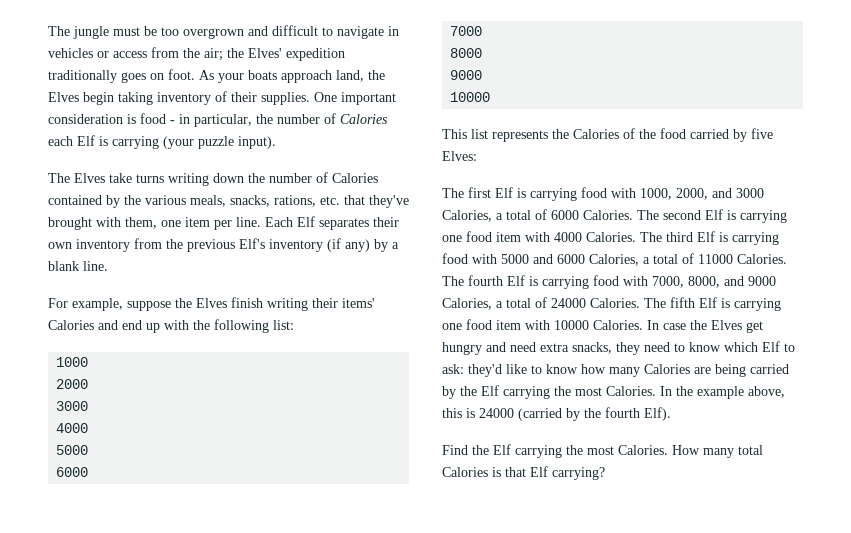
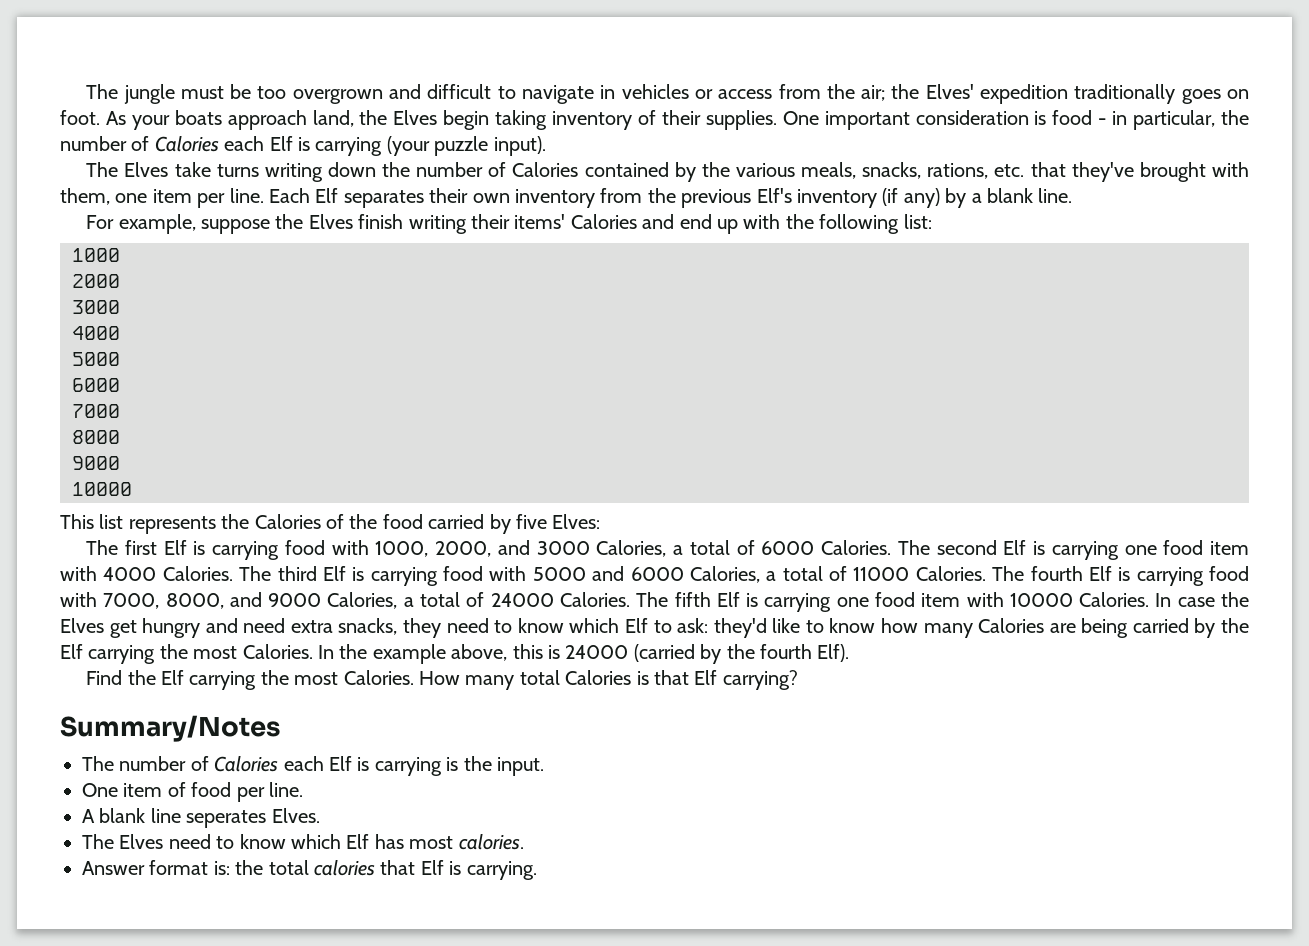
+ Summary/Notes
+ The number of Calories each Elf is carrying is the input.
+ One item of food per line.
+ A blank line seperates Elves.
+ The Elves need to know which Elf has most calories.
+ Answer format is: the total calories that Elf is carrying.

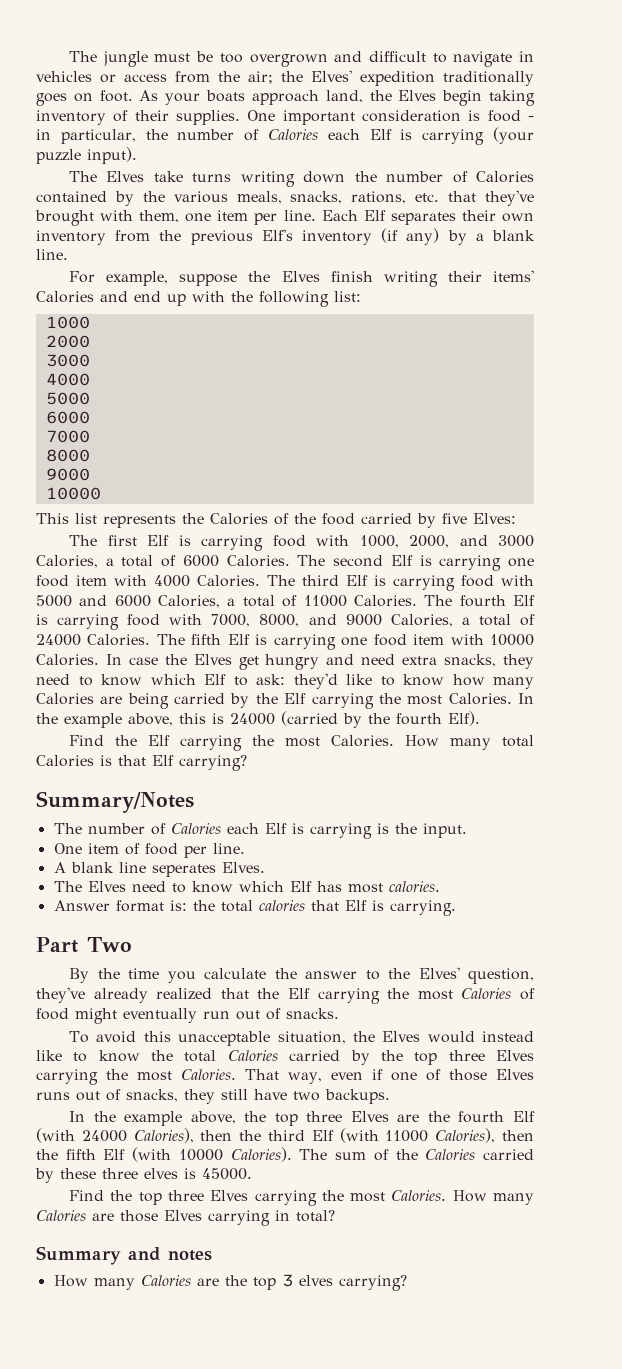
+ Part Two
+ By the time you calculate the answer to the Elves' question, they've already realized that the Elf carrying the most Calories of food might eventually run out of snacks.
+ To avoid this unacceptable situation, the Elves would instead like to know the total Calories carried by the top three Elves carrying the most Calories. That way, even if one of those Elves runs out of snacks, they still have two backups.
+ In the example above, the top three Elves are the fourth Elf (with 24000 Calories), then the third Elf (with 11000 Calories), then the fifth Elf (with 10000 Calories). The sum of the Calories carried by these three elves is 45000.
+ Find the top three Elves carrying the most Calories. How many Calories are those Elves carrying in total?
+ Summary and notes
+ How many Calories are the top 3 elves carrying?

